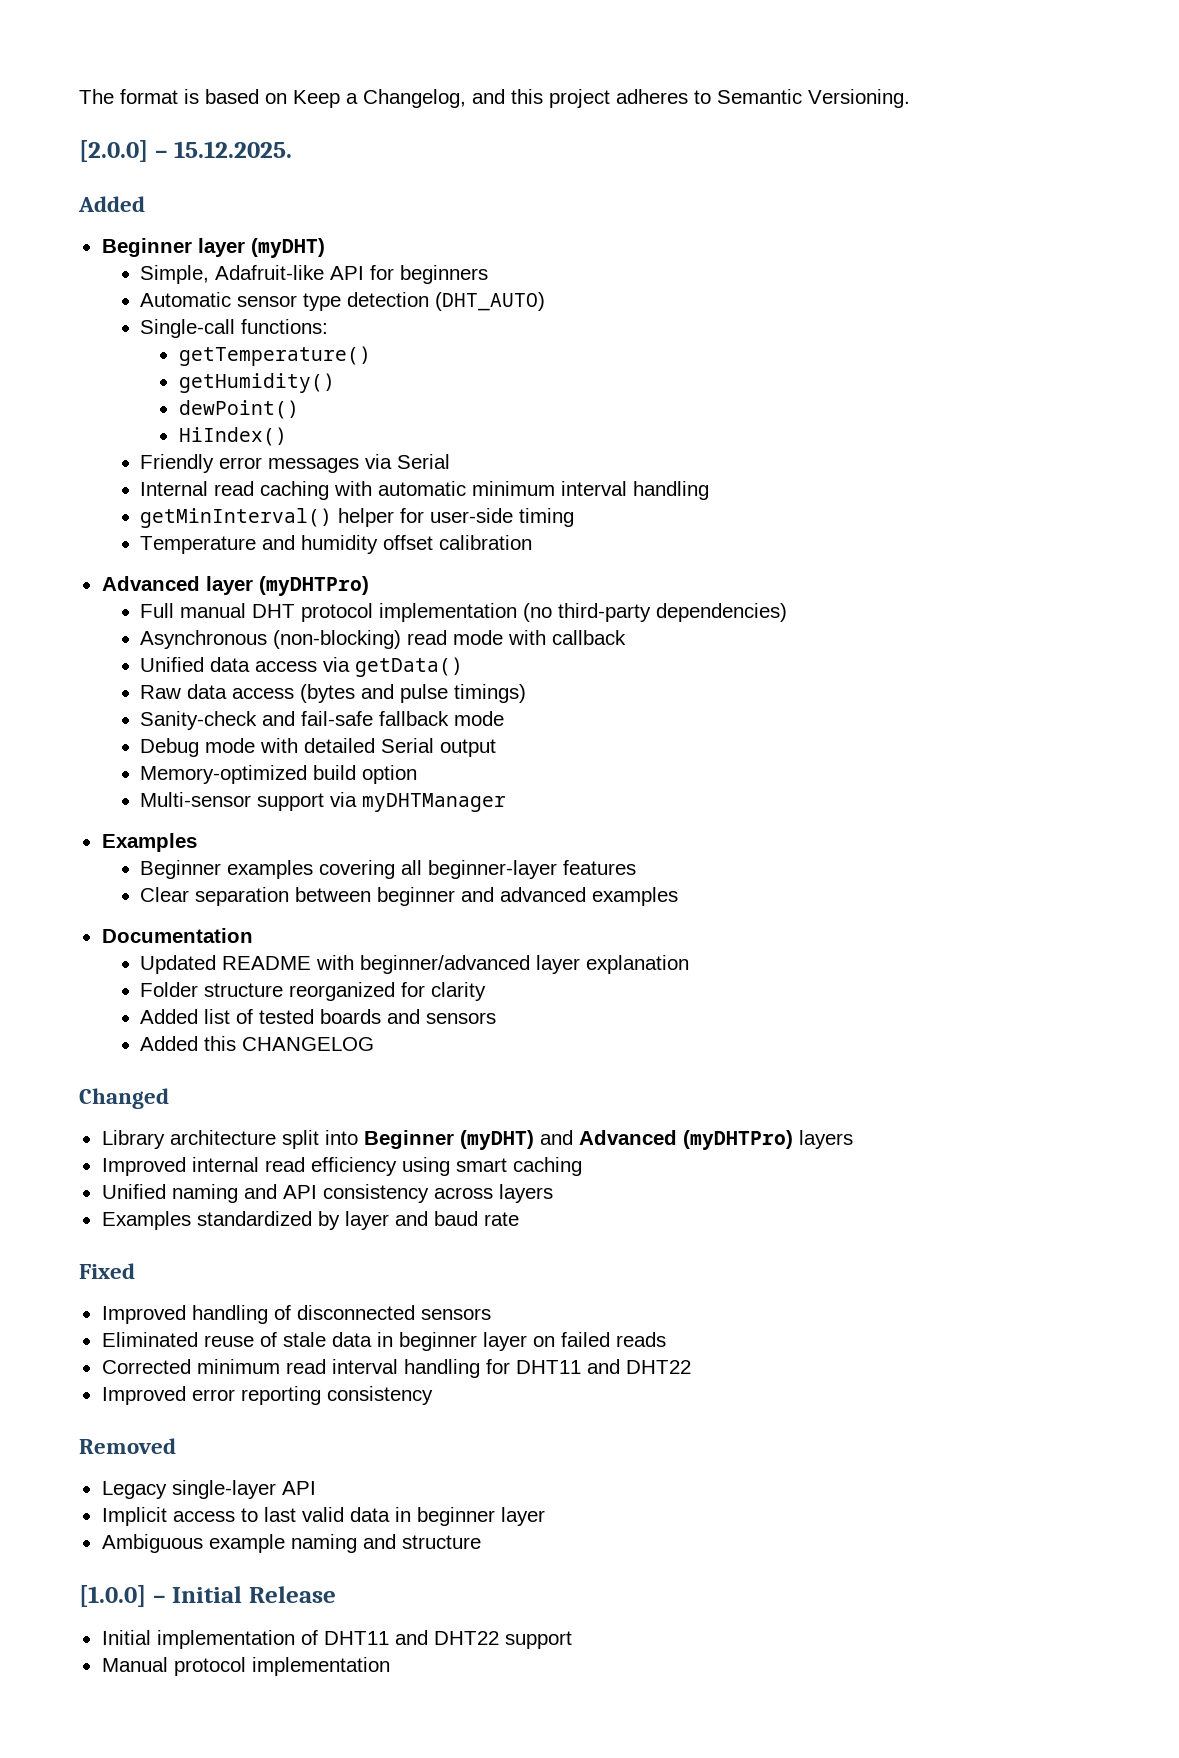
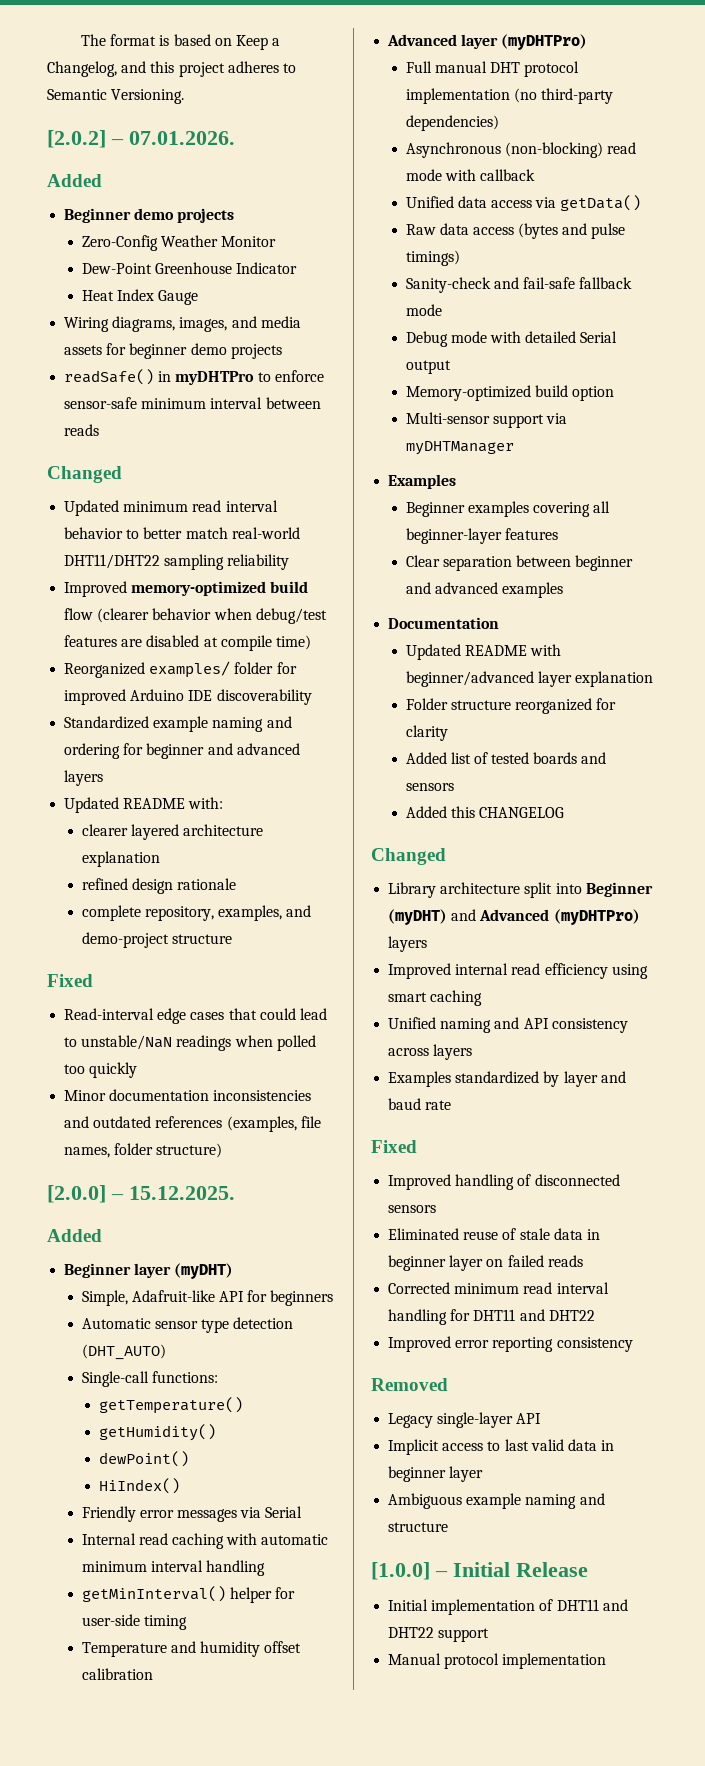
+ [2.0.2] – 07.01.2026.
+ Added
+ Beginner demo projects
+ Zero-Config Weather Monitor
+ Dew-Point Greenhouse Indicator
+ Heat Index Gauge
+ Wiring diagrams, images, and media assets for beginner demo projects
+ readSafe() in myDHTPro to enforce sensor-safe minimum interval between reads
+ Changed
+ Updated minimum read interval behavior to better match real-world DHT11/DHT22 sampling reliability
+ Improved memory-optimized build flow (clearer behavior when debug/test features are disabled at compile time)
+ Reorganized examples/ folder for improved Arduino IDE discoverability
+ Standardized example naming and ordering for beginner and advanced layers
+ Updated README with:
+ clearer layered architecture explanation
+ refined design rationale
+ complete repository, examples, and demo-project structure
+ Fixed
+ Read-interval edge cases that could lead to unstable/NaN readings when polled too quickly
+ Minor documentation inconsistencies and outdated references (examples, file names, folder structure)

